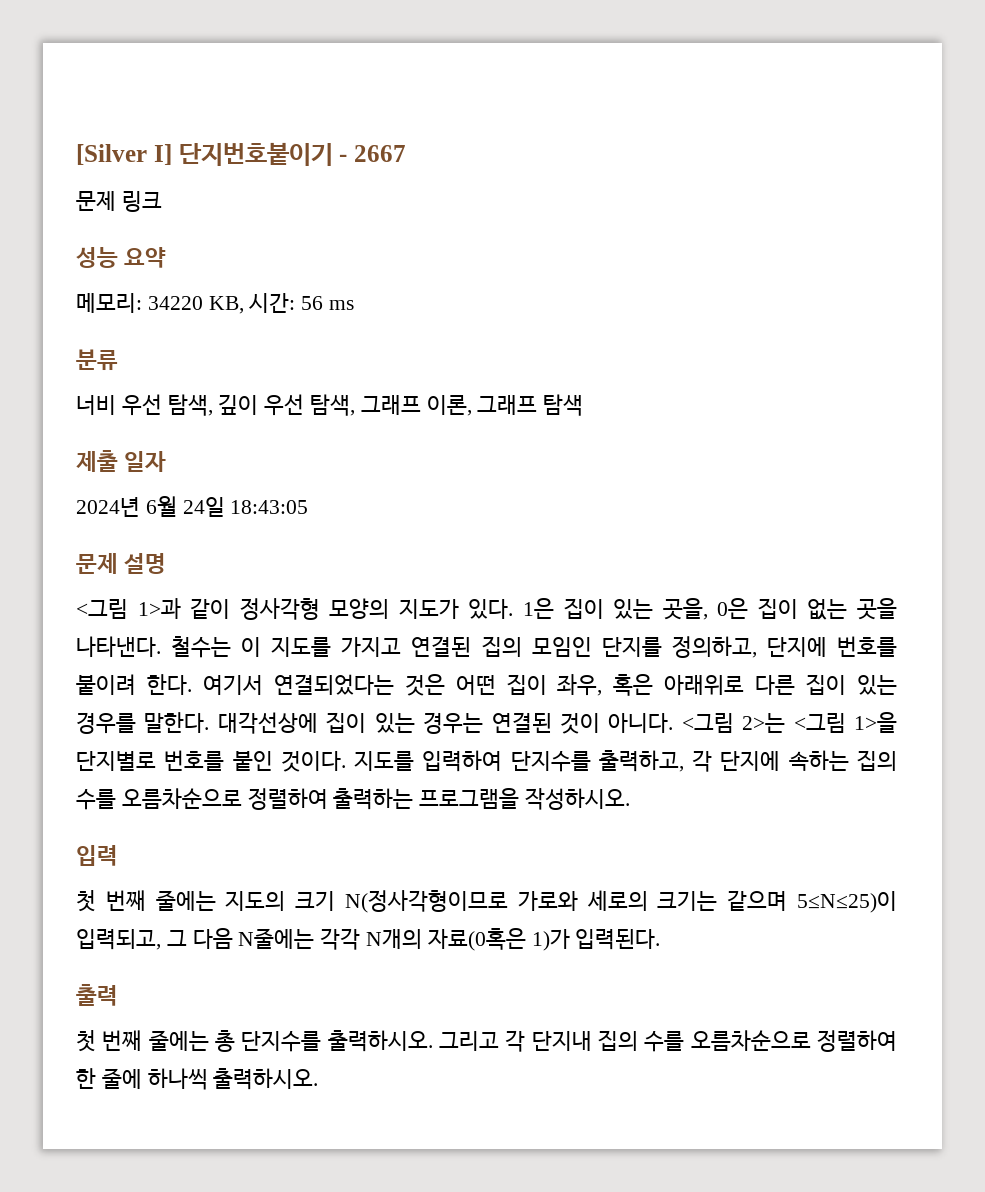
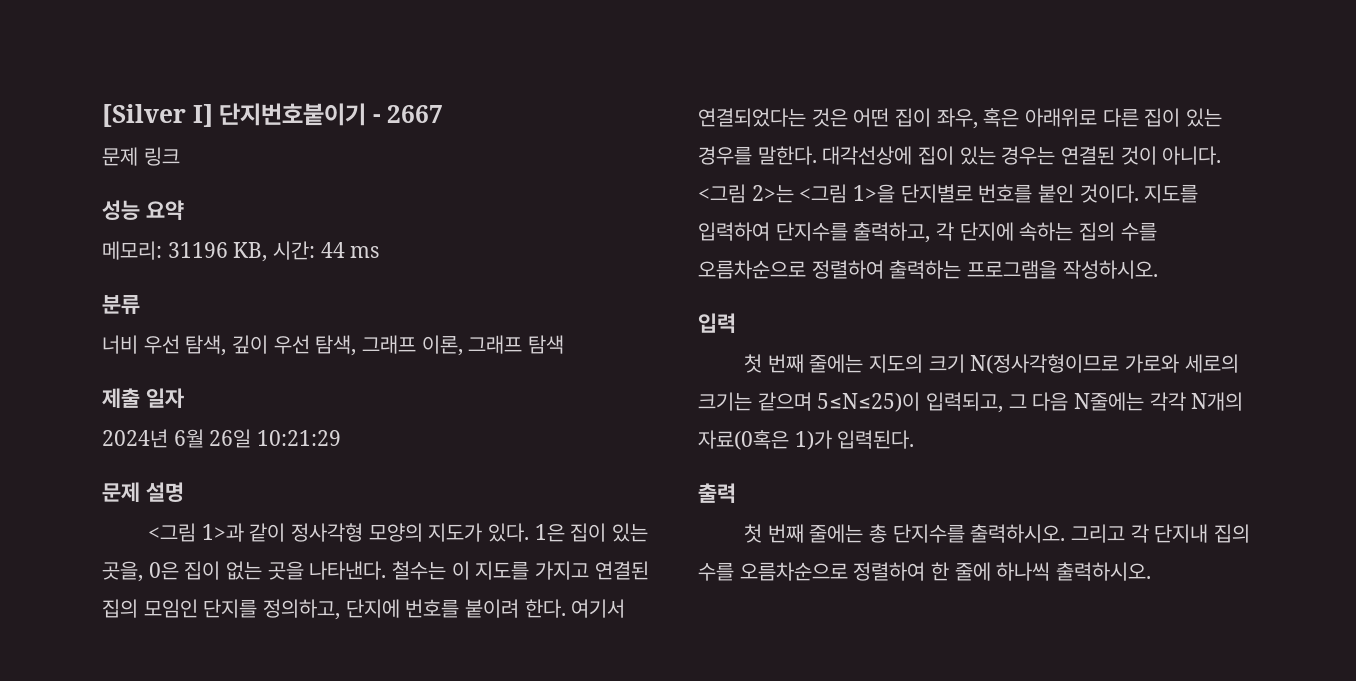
- 메모리: 34220 KB, 시간: 56 ms
+ 메모리: 31196 KB, 시간: 44 ms
- 2024년 6월 24일 18:43:05
+ 2024년 6월 26일 10:21:29

